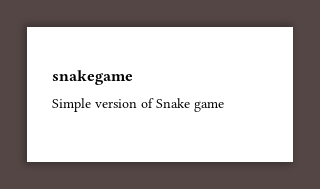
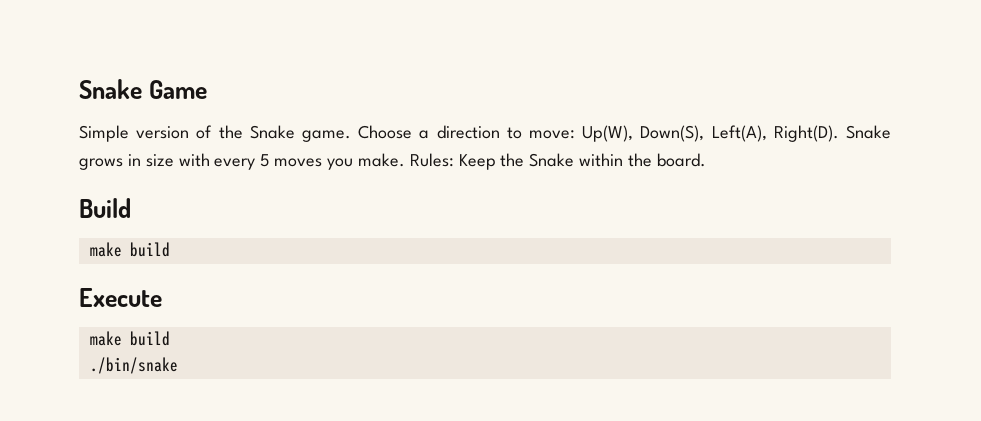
- snakegame
+ Snake Game
- Simple version of Snake game
+ Simple version of the Snake game. Choose a direction to move: Up(W), Down(S), Left(A), Right(D). Snake grows in size with every 5 moves you make. Rules: Keep the Snake within the board.
+ Build
+ make build
+ Execute
+ make build
+ ./bin/snake

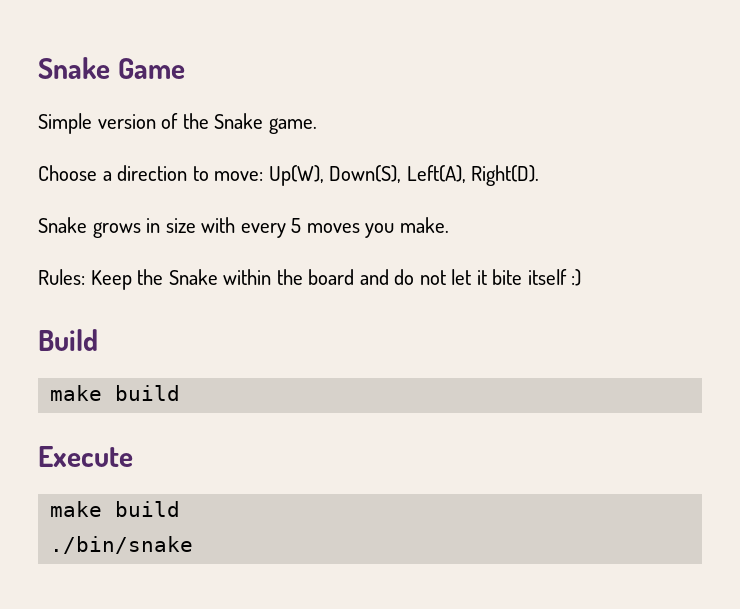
- Simple version of the Snake game. Choose a direction to move: Up(W), Down(S), Left(A), Right(D). Snake grows in size with every 5 moves you make. Rules: Keep the Snake within the board.
+ Simple version of the Snake game.
+ Choose a direction to move: Up(W), Down(S), Left(A), Right(D).
+ Snake grows in size with every 5 moves you make.
+ Rules: Keep the Snake within the board and do not let it bite itself :)

